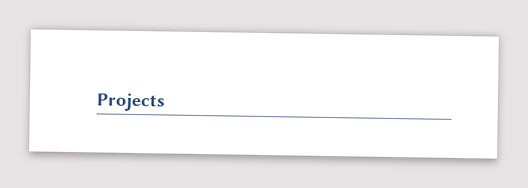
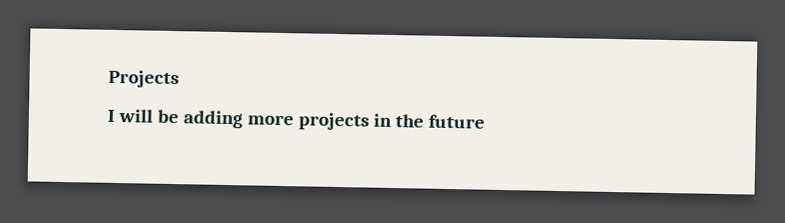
+ I will be adding more projects in the future

